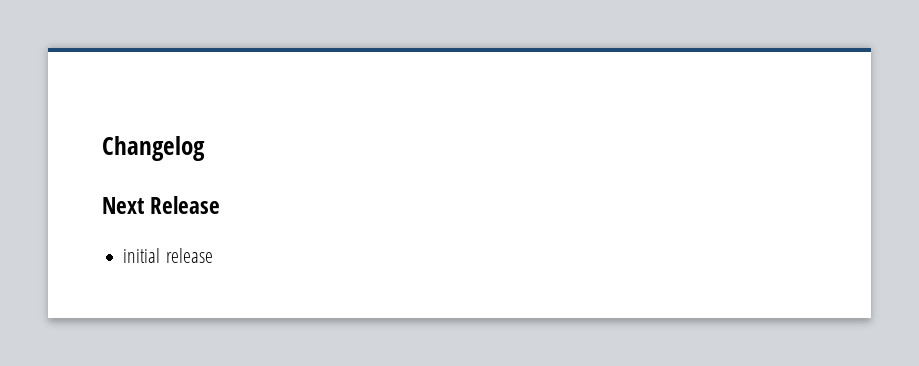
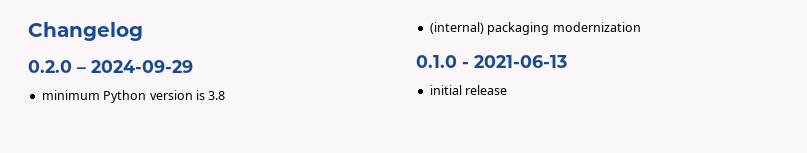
- Next Release
+ 0.2.0 – 2024-09-29
+ minimum Python version is 3.8
+ (internal) packaging modernization
+ 0.1.0 - 2021-06-13

